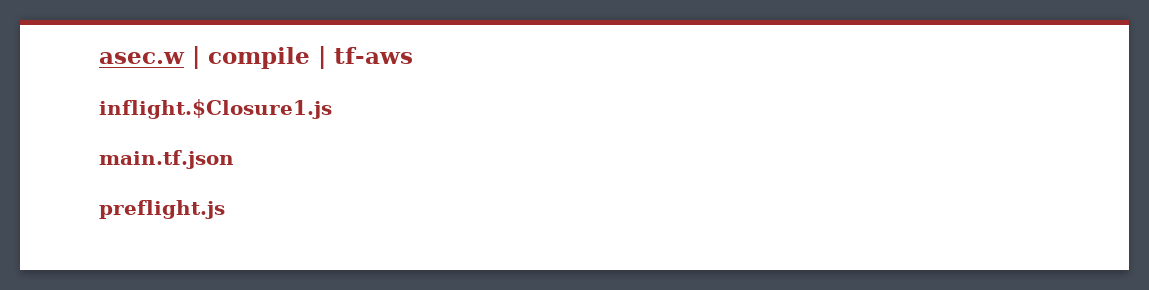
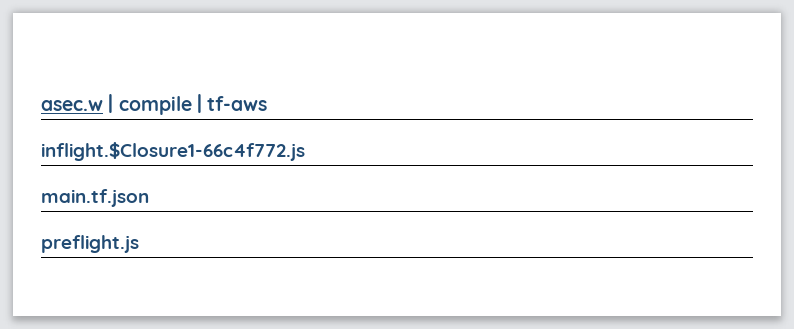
- inflight.$Closure1.js
+ inflight.$Closure1-66c4f772.js

